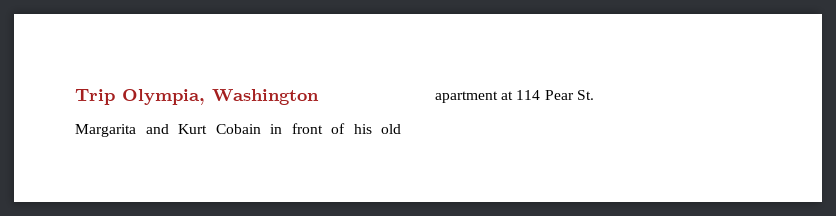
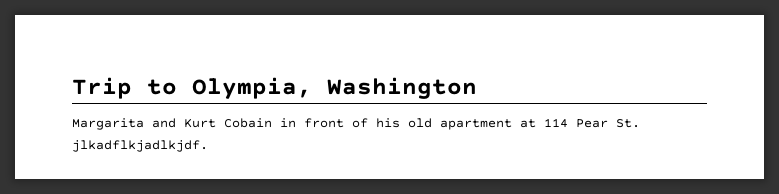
- Trip Olympia, Washington
+ Trip to Olympia, Washington
+ jlkadflkjadlkjdf.

